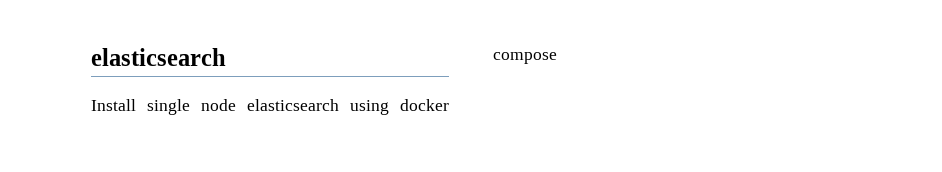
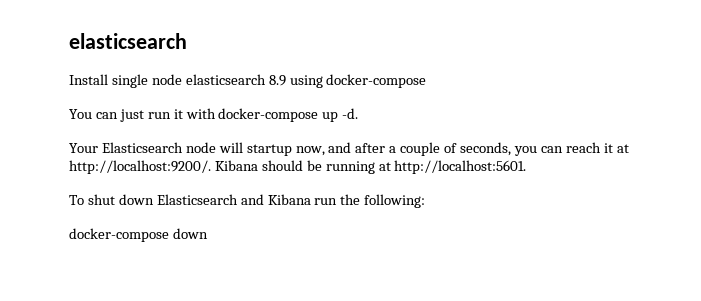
- Install single node elasticsearch using docker compose
+ Install single node elasticsearch 8.9 using docker-compose
+ You can just run it with docker-compose up -d.
+ Your Elasticsearch node will startup now, and after a couple of seconds, you can reach it at http://localhost:9200/. Kibana should be running at http://localhost:5601.
+ To shut down Elasticsearch and Kibana run the following:
+ docker-compose down

